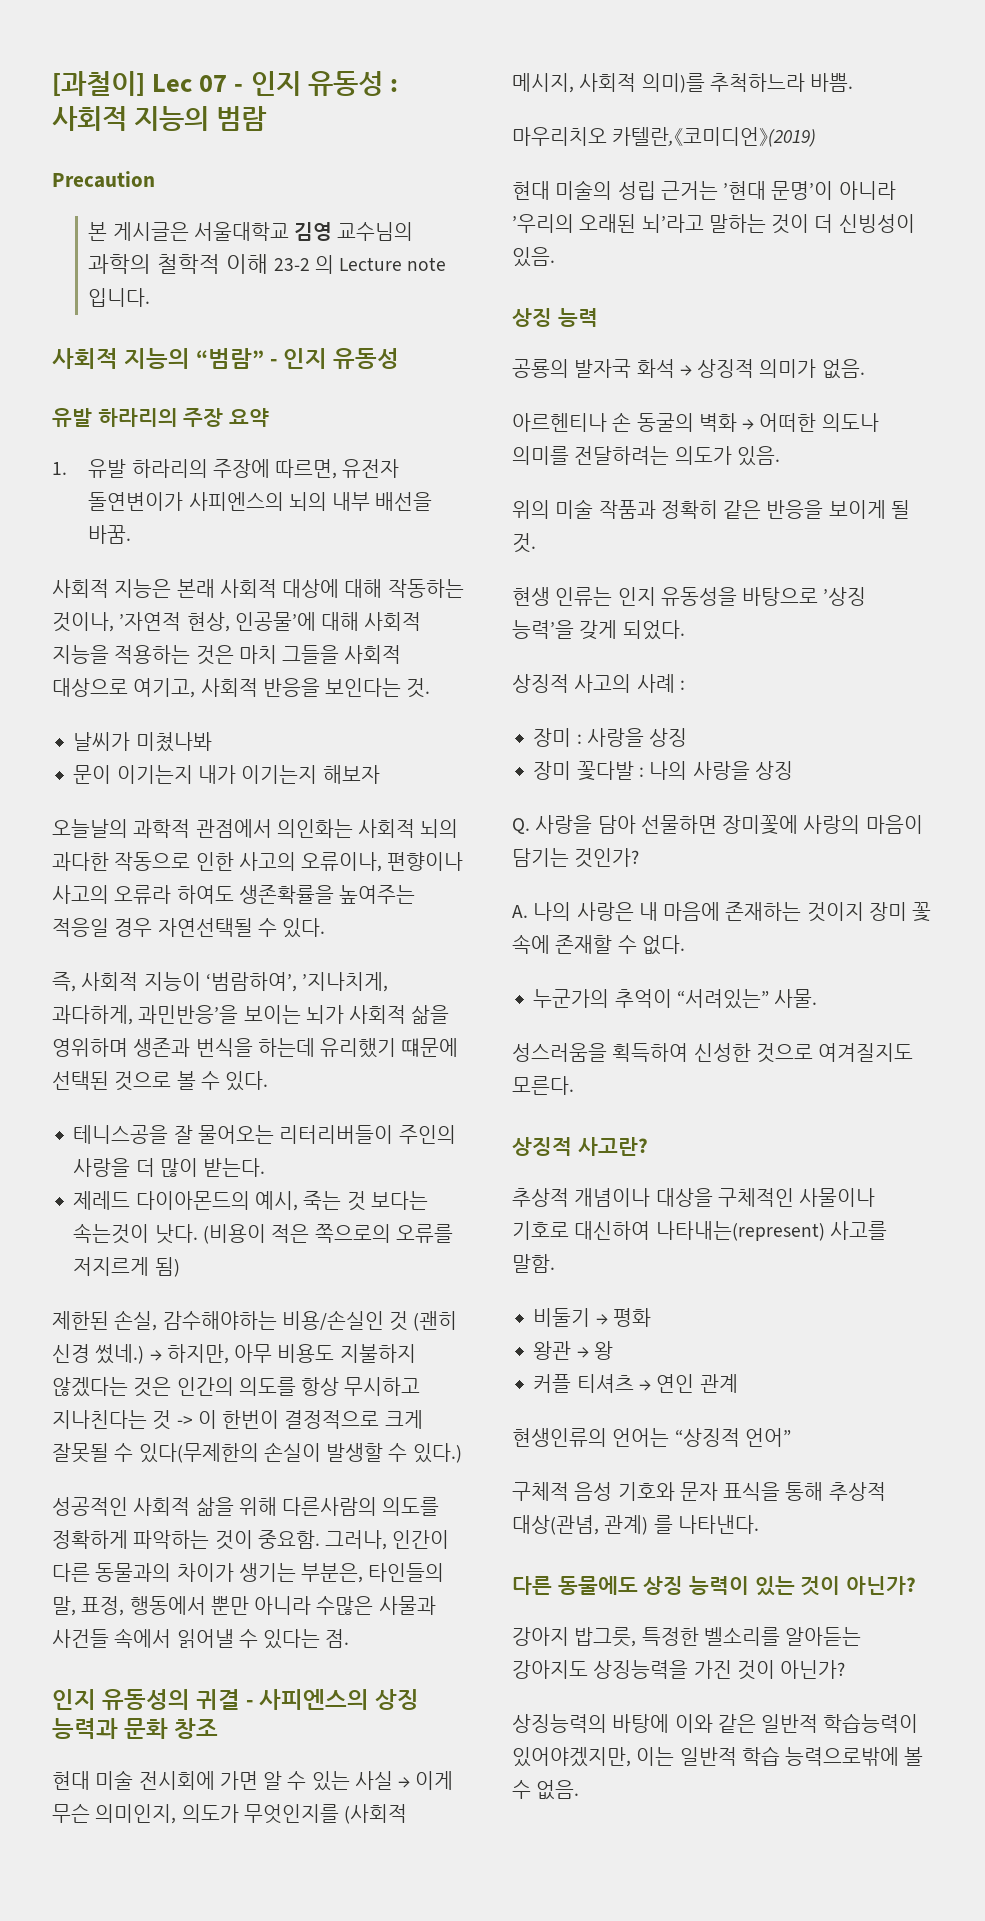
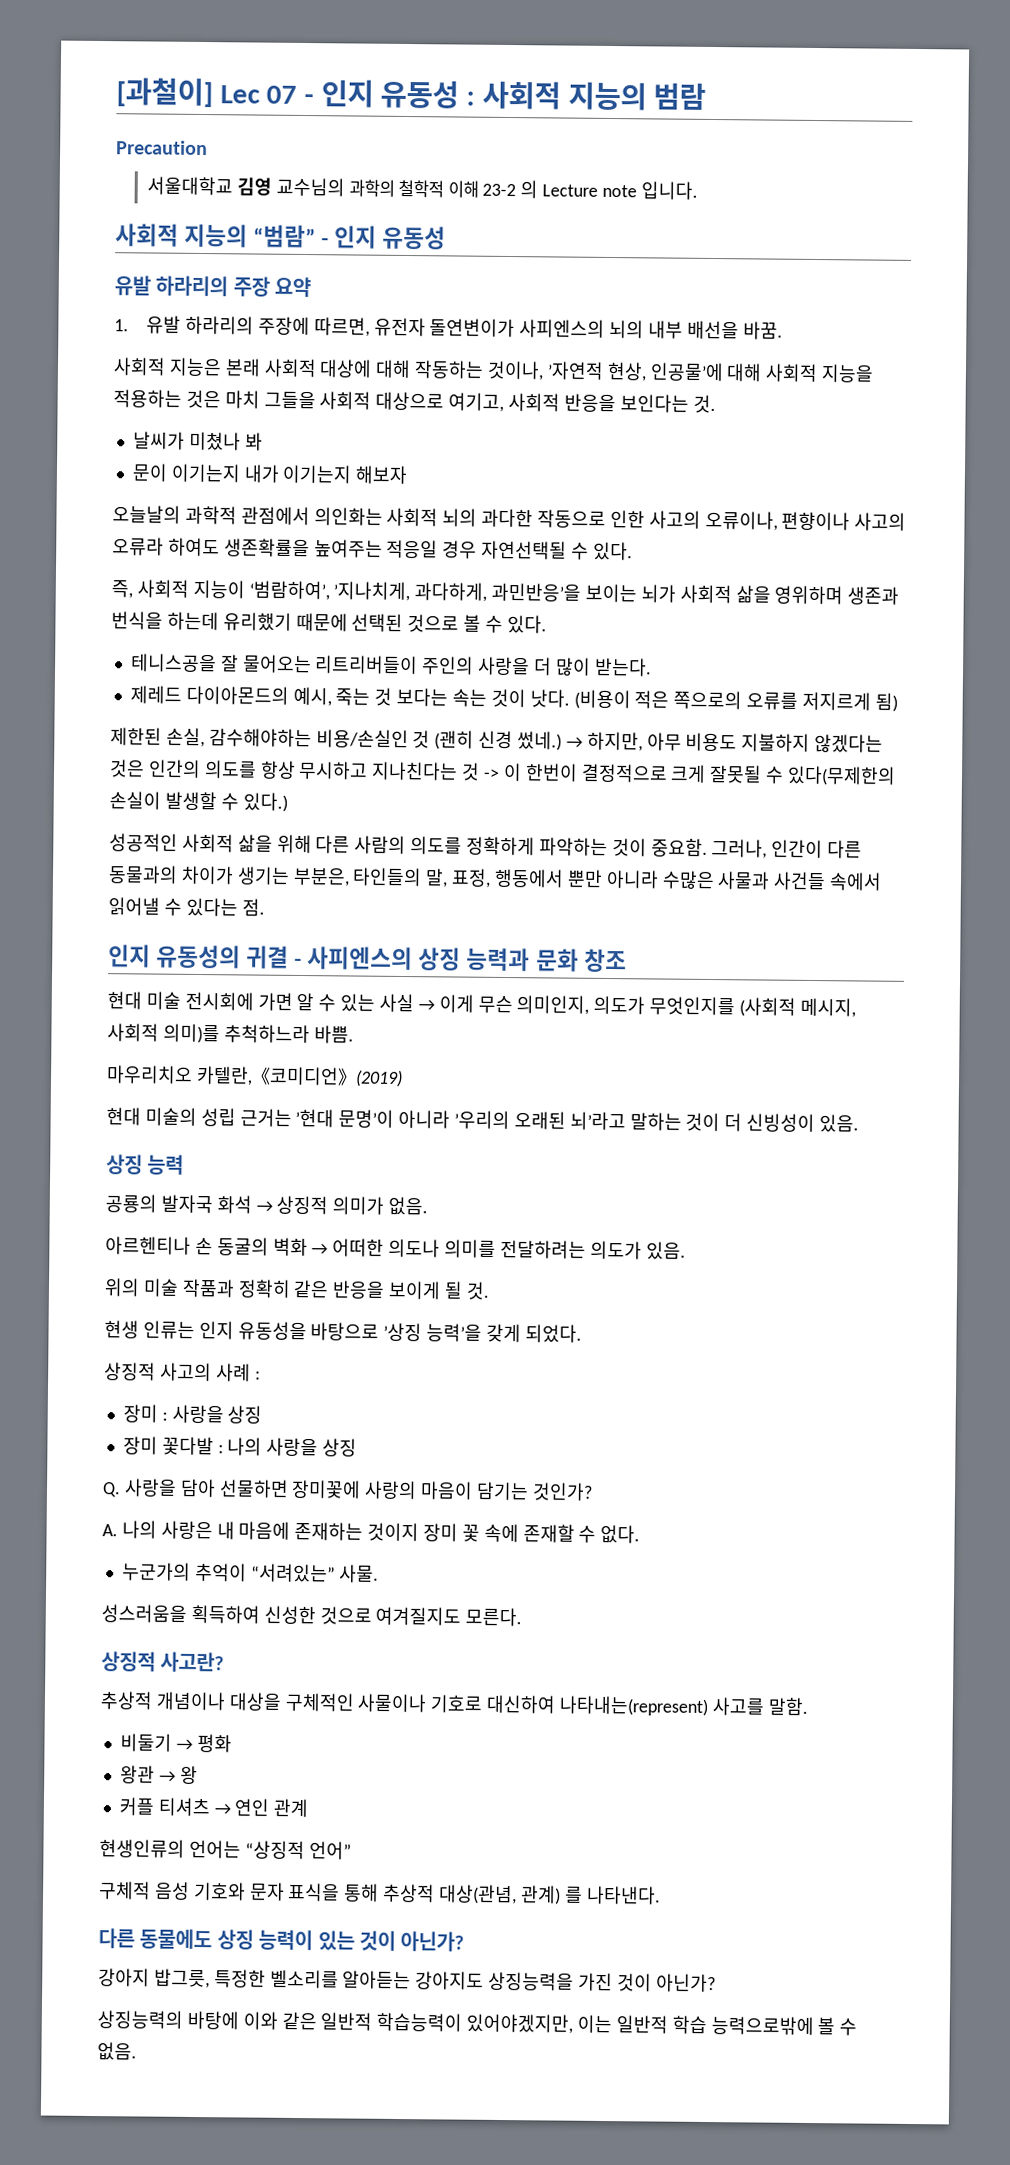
- 본 게시글은 서울대학교 김영 교수님의 과학의 철학적 이해 23-2 의 Lecture note 입니다.
+ 서울대학교 김영 교수님의 과학의 철학적 이해 23-2 의 Lecture note 입니다.
- 날씨가 미쳤나봐
+ 날씨가 미쳤나 봐
- 즉, 사회적 지능이 ‘범람하여’, ’지나치게, 과다하게, 과민반응’을 보이는 뇌가 사회적 삶을 영위하며 생존과 번식을 하는데 유리했기 떄문에 선택된 것으로 볼 수 있다.
+ 즉, 사회적 지능이 ‘범람하여’, ’지나치게, 과다하게, 과민반응’을 보이는 뇌가 사회적 삶을 영위하며 생존과 번식을 하는데 유리했기 때문에 선택된 것으로 볼 수 있다.
- 테니스공을 잘 물어오는 리터리버들이 주인의 사랑을 더 많이 받는다.
+ 테니스공을 잘 물어오는 리트리버들이 주인의 사랑을 더 많이 받는다.
- 제레드 다이아몬드의 예시, 죽는 것 보다는 속는것이 낫다.
+ 제레드 다이아몬드의 예시, 죽는 것 보다는 속는 것이 낫다.
- 성공적인 사회적 삶을 위해 다른사람의 의도를 정확하게 파악하는 것이 중요함.
+ 성공적인 사회적 삶을 위해 다른 사람의 의도를 정확하게 파악하는 것이 중요함.

